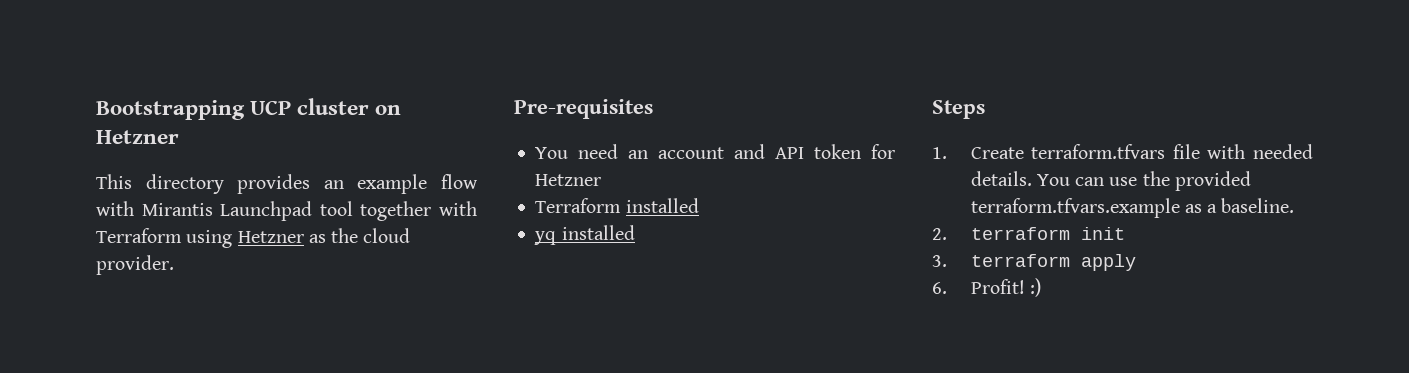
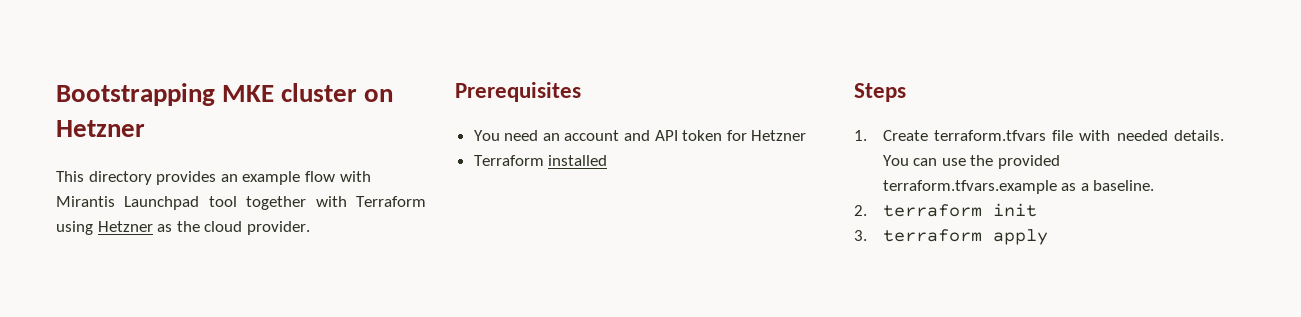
- Bootstrapping UCP cluster on Hetzner
+ Bootstrapping MKE cluster on Hetzner
- Pre-requisites
+ Prerequisites
- yq installed
- 6. Profit! :)

